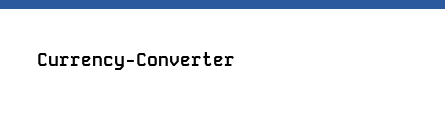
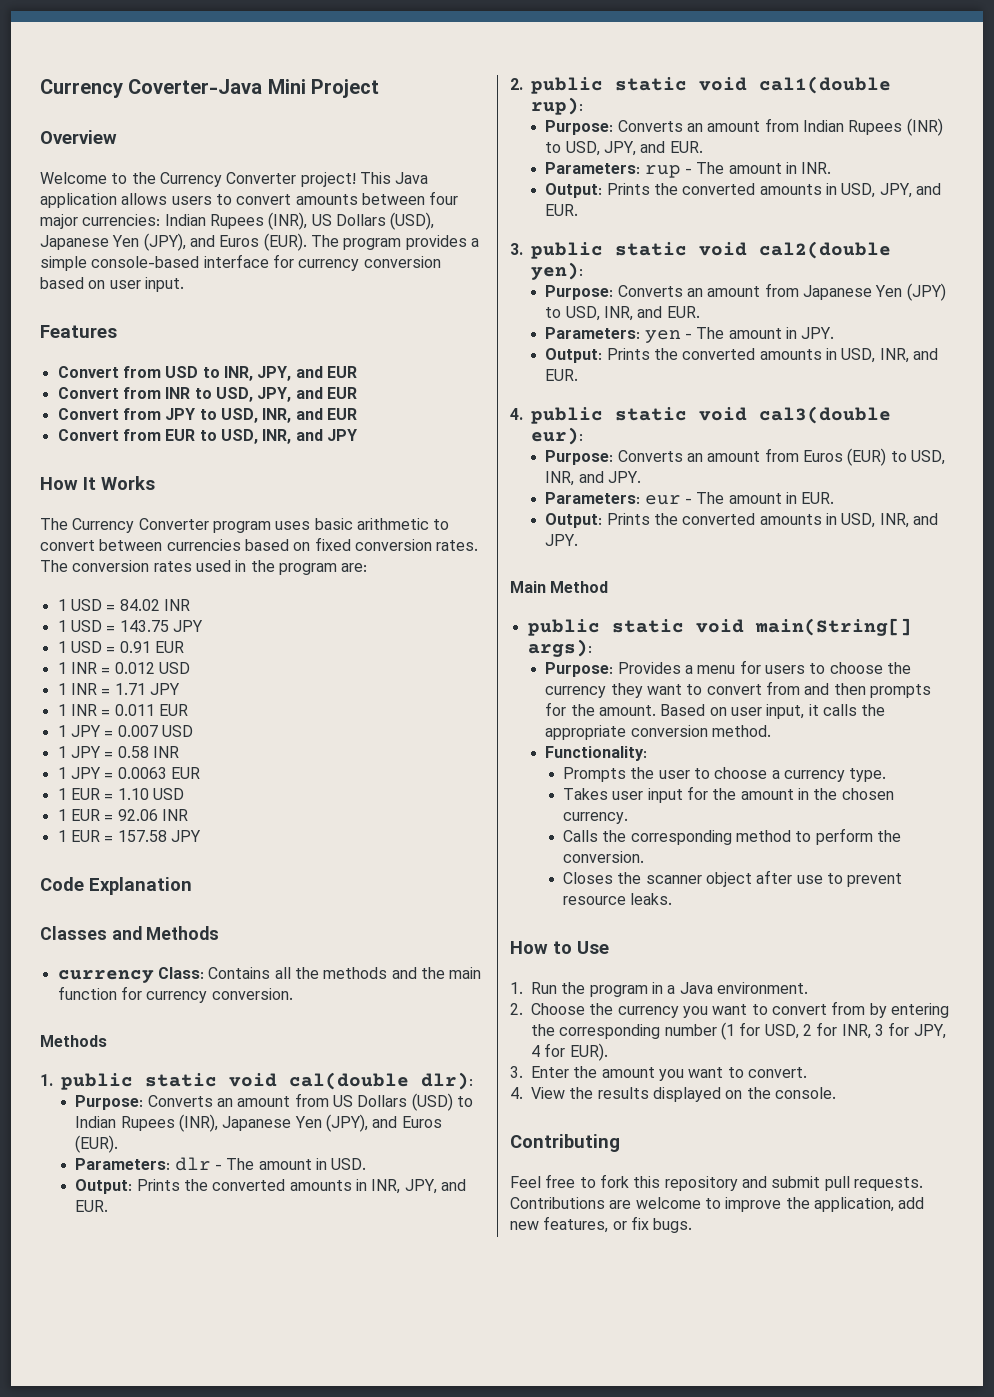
- Currency-Converter
+ Currency Coverter-Java Mini Project
+ Overview
+ Welcome to the Currency Converter project! This Java application allows users to convert amounts between four major currencies: Indian Rupees (INR), US Dollars (USD), Japanese Yen (JPY), and Euros (EUR). The program provides a simple console-based interface for currency conversion based on user input.
+ Features
+ Convert from USD to INR, JPY, and EUR
+ Convert from INR to USD, JPY, and EUR
+ Convert from JPY to USD, INR, and EUR
+ Convert from EUR to USD, INR, and JPY
+ How It Works
+ The Currency Converter program uses basic arithmetic to convert between currencies based on fixed conversion rates. The conversion rates used in the program are:
+ 1 USD = 84.02 INR
+ 1 USD = 143.75 JPY
+ 1 USD = 0.91 EUR
+ 1 INR = 0.012 USD
+ 1 INR = 1.71 JPY
+ 1 INR = 0.011 EUR
+ 1 JPY = 0.007 USD
+ 1 JPY = 0.58 INR
+ 1 JPY = 0.0063 EUR
+ 1 EUR = 1.10 USD
+ 1 EUR = 92.06 INR
+ 1 EUR = 157.58 JPY
+ Code Explanation
+ Classes and Methods
+ currency Class: Contains all the methods and the main function for currency conversion.
+ Methods
+ 1. public static void cal(double dlr):
+ Purpose: Converts an amount from US Dollars (USD) to Indian Rupees (INR), Japanese Yen (JPY), and Euros (EUR).
+ Parameters: dlr - The amount in USD.
+ Output: Prints the converted amounts in INR, JPY, and EUR.
+ 2. public static void cal1(double rup):
+ Purpose: Converts an amount from Indian Rupees (INR) to USD, JPY, and EUR.
+ Parameters: rup - The amount in INR.
+ Output: Prints the converted amounts in USD, JPY, and EUR.
+ 3. public static void cal2(double yen):
+ Purpose: Converts an amount from Japanese Yen (JPY) to USD, INR, and EUR.
+ Parameters: yen - The amount in JPY.
+ Output: Prints the converted amounts in USD, INR, and EUR.
+ 4. public static void cal3(double eur):
+ Purpose: Converts an amount from Euros (EUR) to USD, INR, and JPY.
+ Parameters: eur - The amount in EUR.
+ Output: Prints the converted amounts in USD, INR, and JPY.
+ Main Method
+ public static void main(String[] args):
+ Purpose: Provides a menu for users to choose the currency they want to convert from and then prompts for the amount. Based on user input, it calls the appropriate conversion method.
+ Functionality:
+ Prompts the user to choose a currency type.
+ Takes user input for the amount in the chosen currency.
+ Calls the corresponding method to perform the conversion.
+ Closes the scanner object after use to prevent resource leaks.
+ How to Use
+ 1. Run the program in a Java environment.
+ 2. Choose the currency you want to convert from by entering the corresponding number (1 for USD, 2 for INR, 3 for JPY, 4 for EUR).
+ 3. Enter the amount you want to convert.
+ 4. View the results displayed on the console.
+ Contributing
+ Feel free to fork this repository and submit pull requests. Contributions are welcome to improve the application, add new features, or fix bugs.

